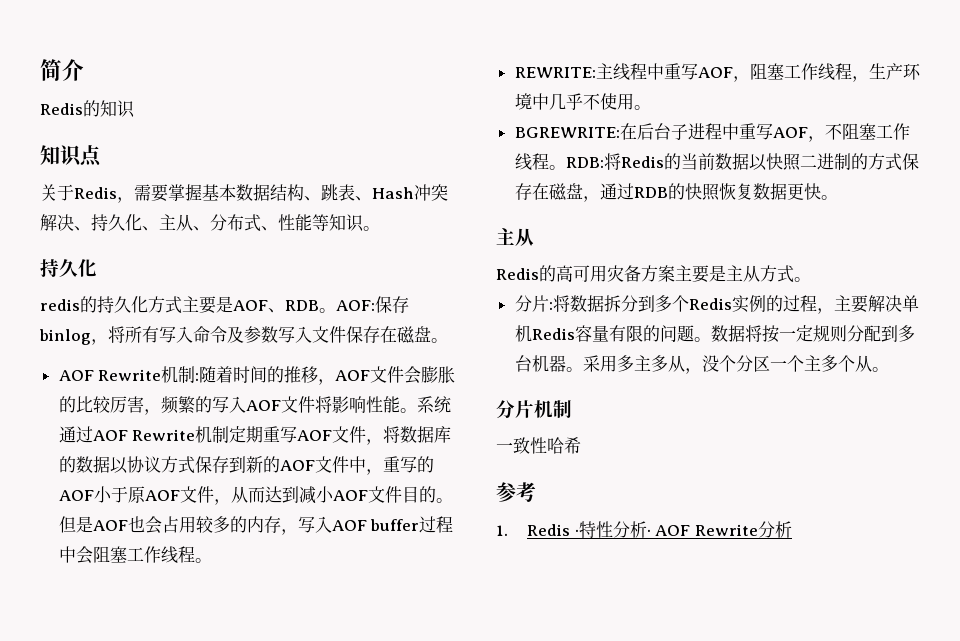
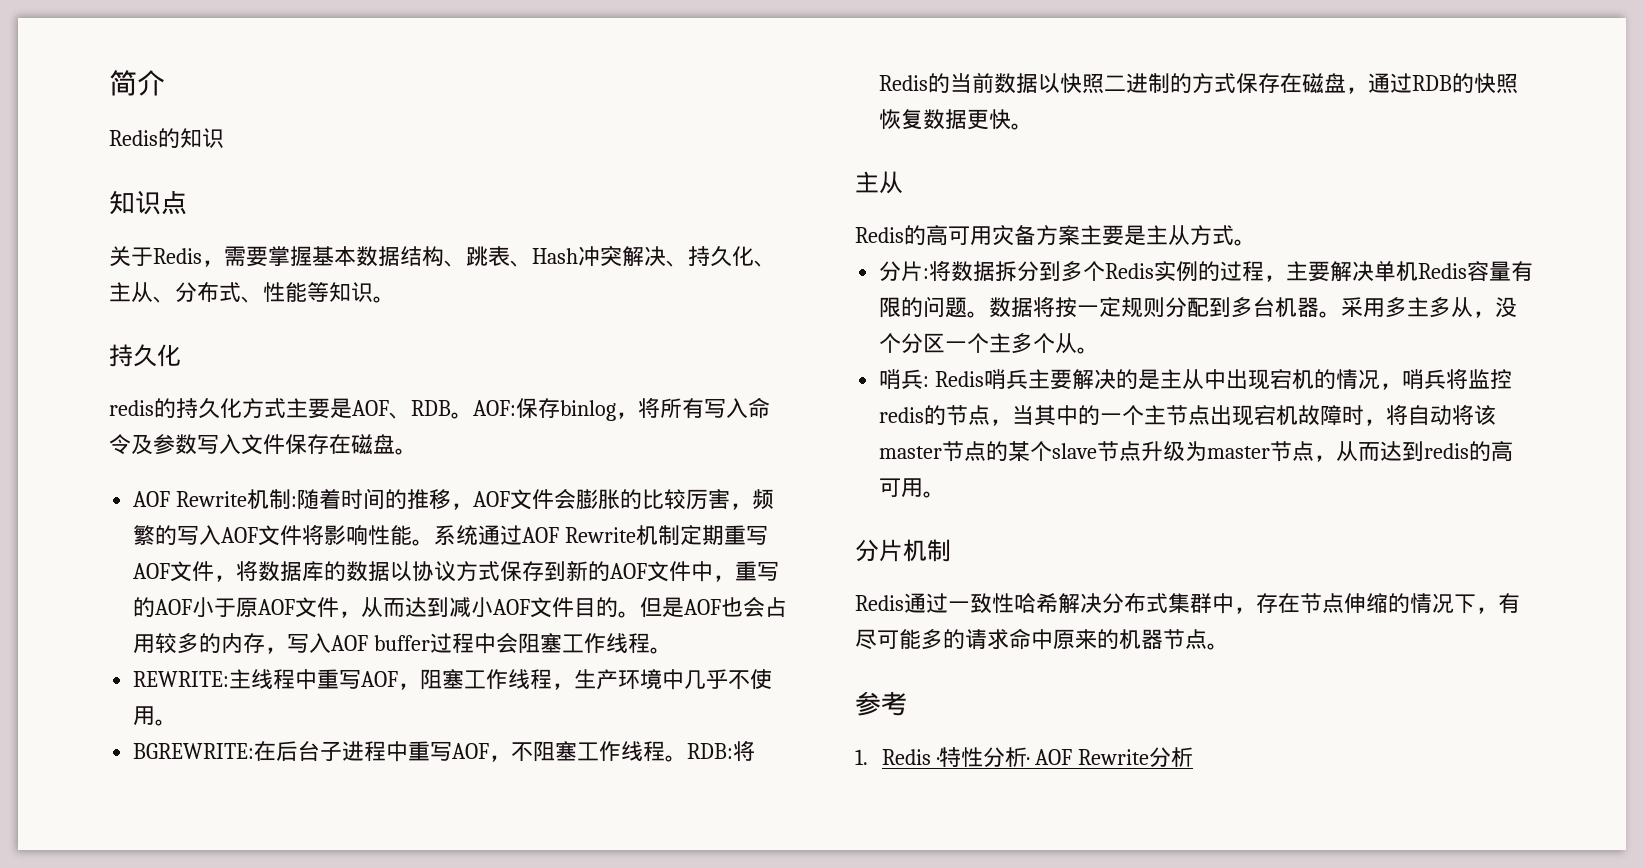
+ 哨兵: Redis哨兵主要解决的是主从中出现宕机的情况，哨兵将监控redis的节点，当其中的一个主节点出现宕机故障时，将自动将该master节点的某个slave节点升级为master节点，从而达到redis的高可用。
- 一致性哈希
+ Redis通过一致性哈希解决分布式集群中，存在节点伸缩的情况下，有尽可能多的请求命中原来的机器节点。

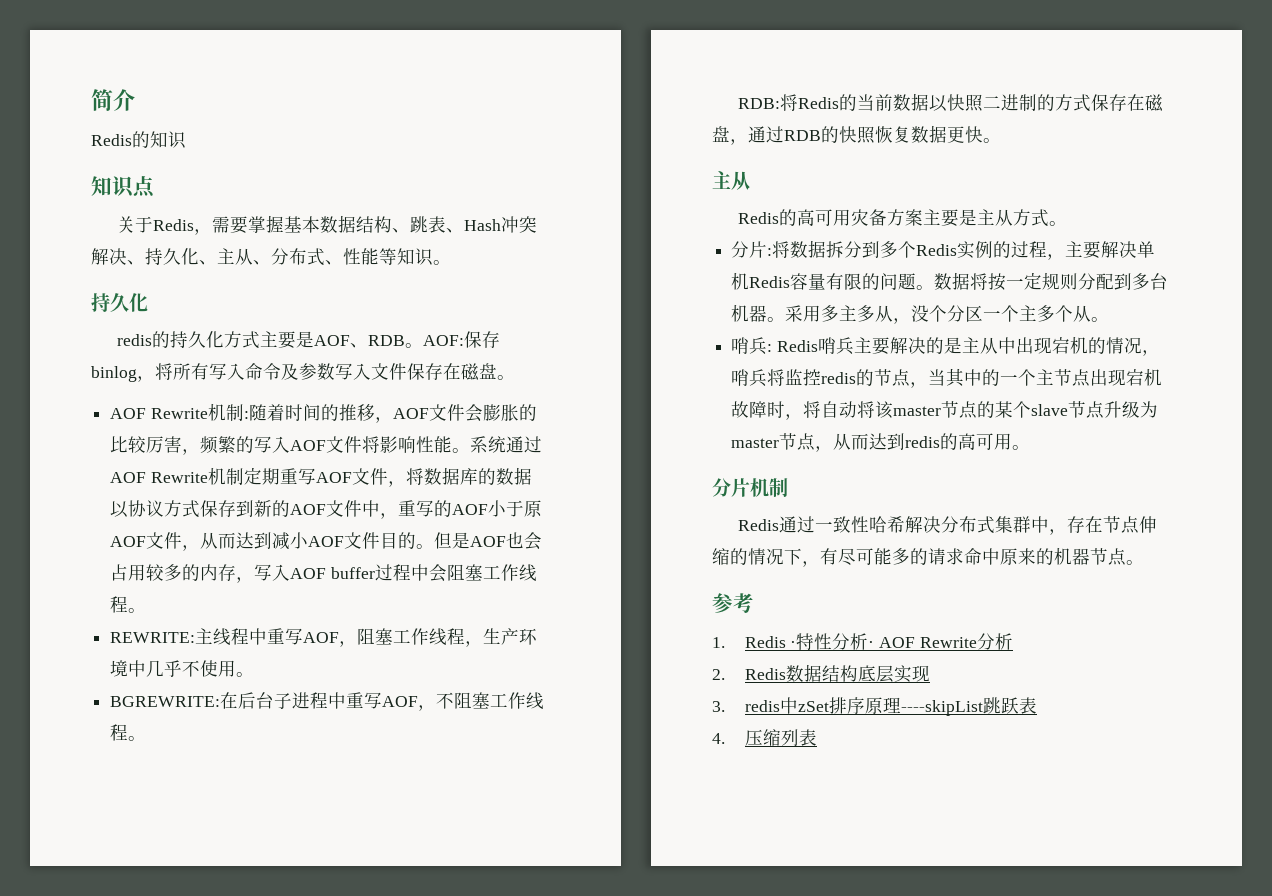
- BGREWRITE:在后台子进程中重写AOF，不阻塞工作线程。RDB:将Redis的当前数据以快照二进制的方式保存在磁盘，通过RDB的快照恢复数据更快。
+ BGREWRITE:在后台子进程中重写AOF，不阻塞工作线程。
+ RDB:将Redis的当前数据以快照二进制的方式保存在磁盘，通过RDB的快照恢复数据更快。
+ 2. Redis数据结构底层实现
+ 3. redis中zSet排序原理----skipList跳跃表
+ 4.压缩列表

